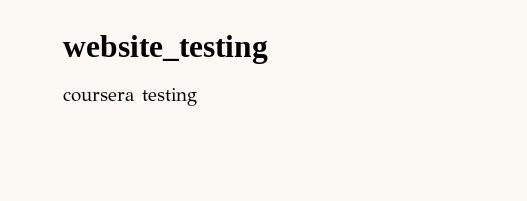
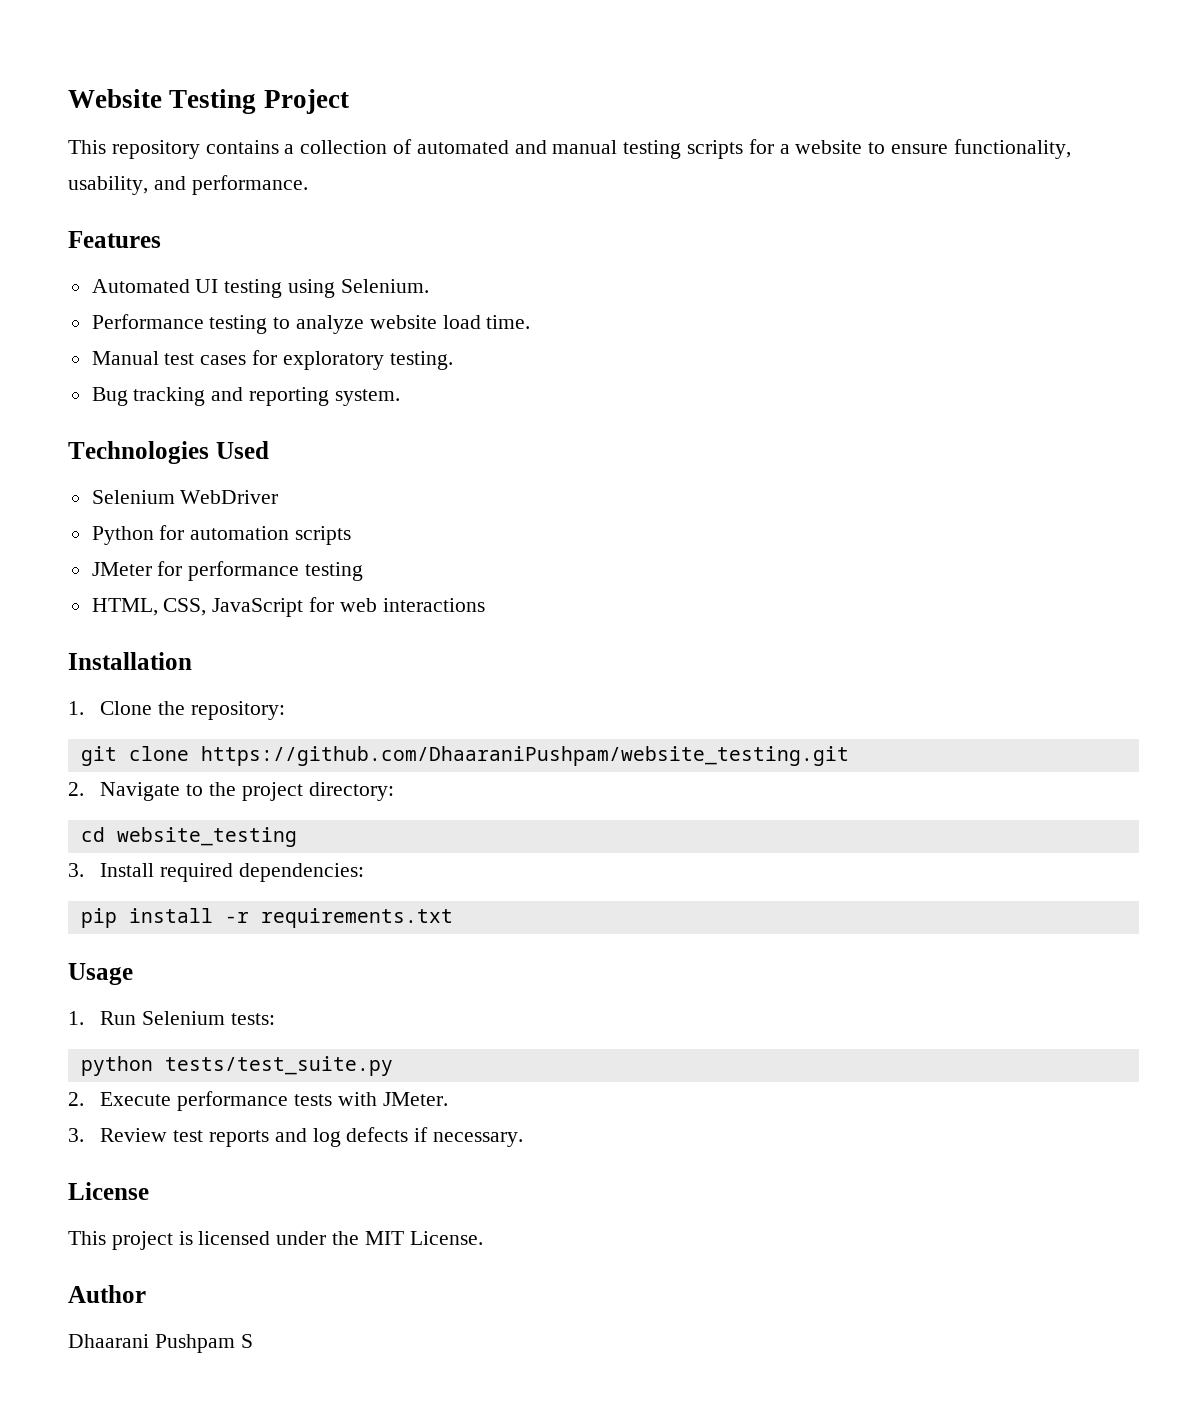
- website_testing
- coursera testing
+ Website Testing Project
+ This repository contains a collection of automated and manual testing scripts for a website to ensure functionality, usability, and performance.
+ Features
+ Automated UI testing using Selenium.
+ Performance testing to analyze website load time.
+ Manual test cases for exploratory testing.
+ Bug tracking and reporting system.
+ Technologies Used
+ Selenium WebDriver
+ Python for automation scripts
+ JMeter for performance testing
+ HTML, CSS, JavaScript for web interactions
+ Installation
+ 1. Clone the repository:
+ git clone https://github.com/DhaaraniPushpam/website_testing.git
+ 2. Navigate to the project directory:
+ cd website_testing
+ 3. Install required dependencies:
+ pip install -r requirements.txt
+ Usage
+ 1. Run Selenium tests:
+ python tests/test_suite.py
+ 2. Execute performance tests with JMeter.
+ 3. Review test reports and log defects if necessary.
+ License
+ This project is licensed under the MIT License.
+ Author
+ Dhaarani Pushpam S

